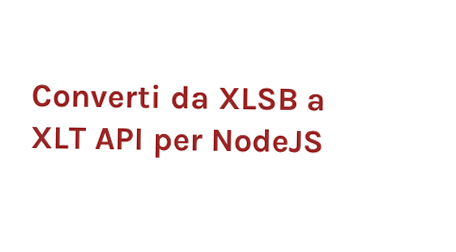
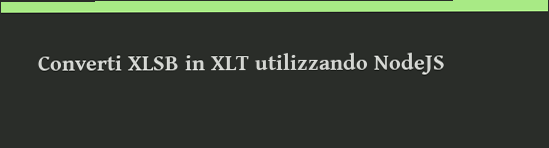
- Converti da XLSB a XLT API per NodeJS
+ Converti XLSB in XLT utilizzando NodeJS

